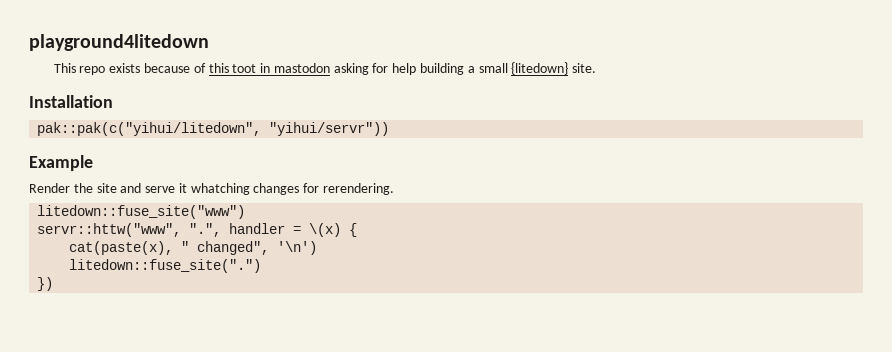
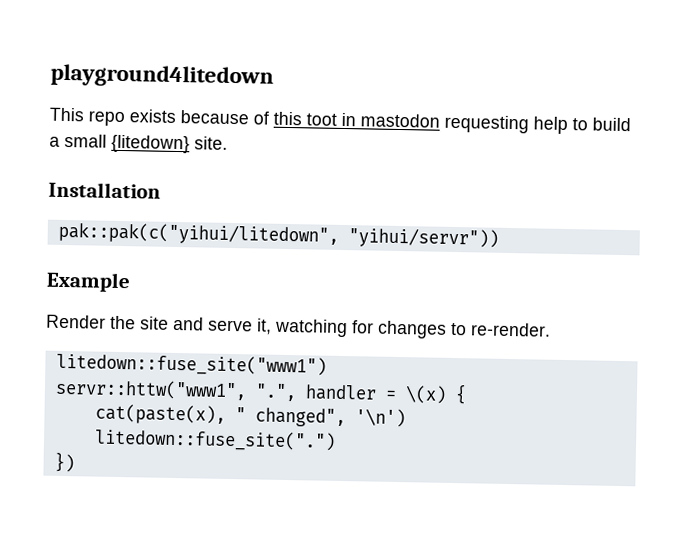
- This repo exists because of this toot in mastodon asking for help building a small {litedown} site.
+ This repo exists because of this toot in mastodon requesting help to build a small {litedown} site.
- Render the site and serve it whatching changes for rerendering.
- litedown::fuse_site("www")
- servr::httw("www", ".", handler = \(x) {
+ Render the site and serve it, watching for changes to re-render.
+ litedown::fuse_site("www1")
+ servr::httw("www1", ".", handler = \(x) {

